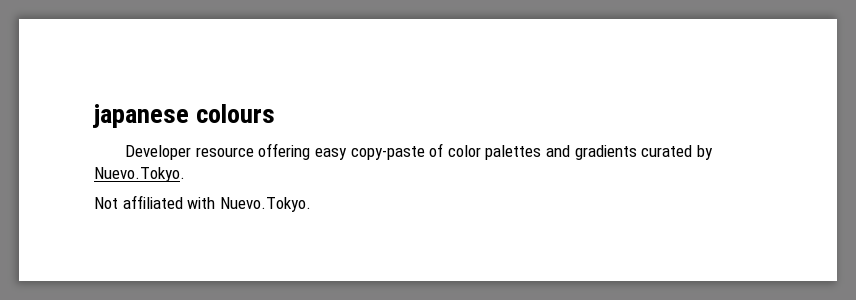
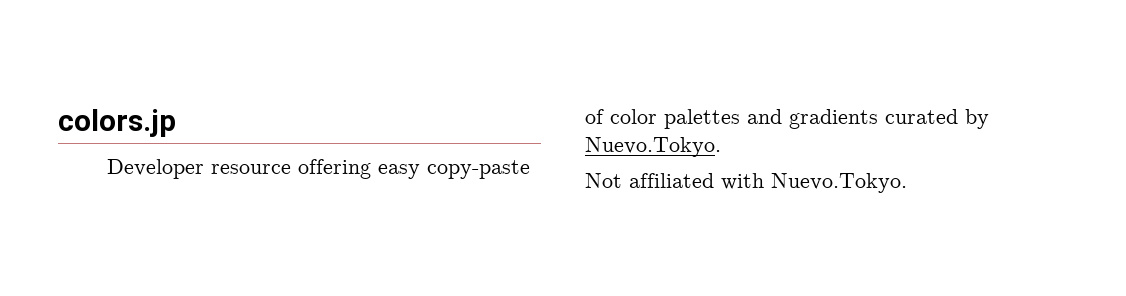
- japanese colours
+ colors.jp

